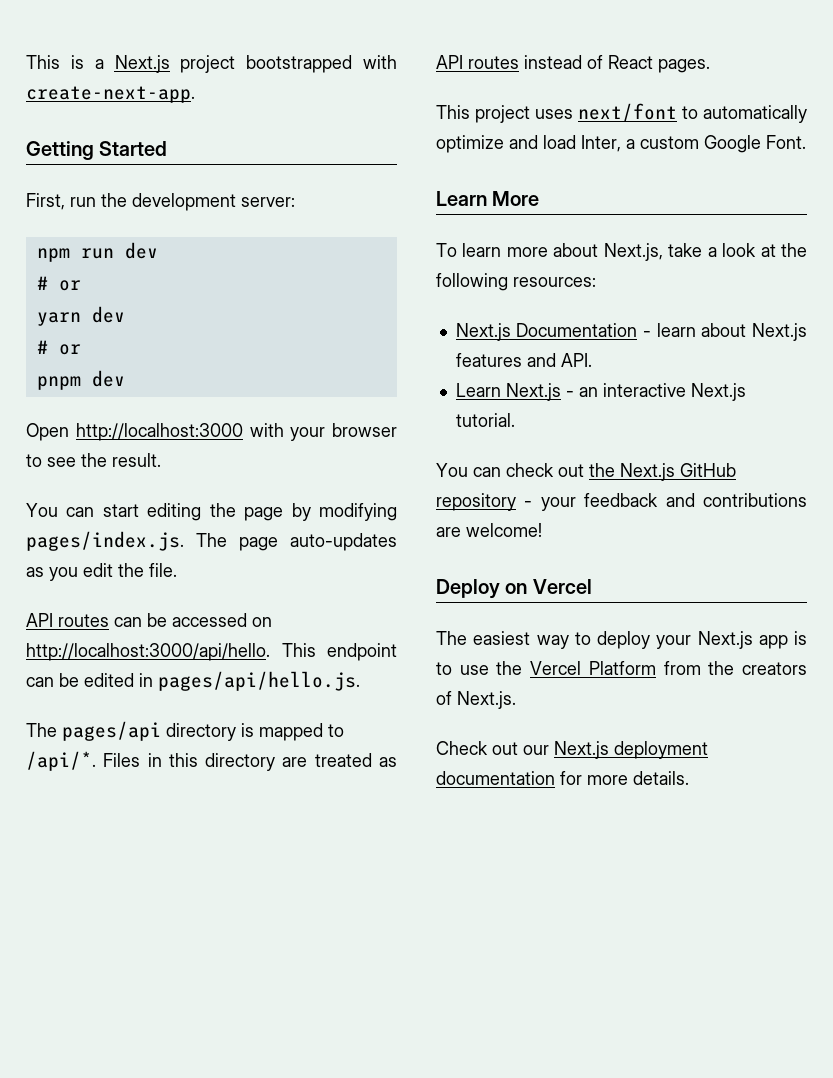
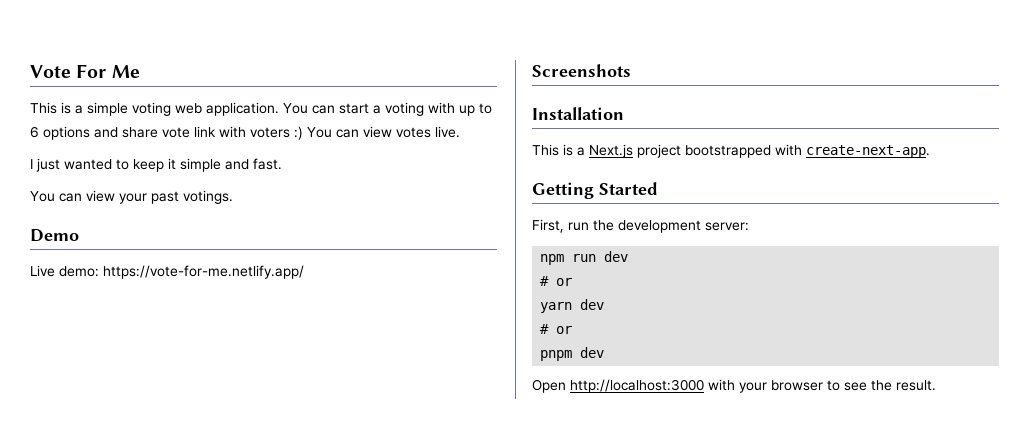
+ Vote For Me
+ This is a simple voting web application. You can start a voting with up to 6 options and share vote link with voters :) You can view votes live.
+ I just wanted to keep it simple and fast.
+ You can view your past votings.
+ Demo
+ Live demo: https://vote-for-me.netlify.app/
+ Screenshots
+ Installation
- You can start editing the page by modifying pages/index.js. The page auto-updates as you edit the file.
- API routes can be accessed on http://localhost:3000/api/hello. This endpoint can be edited in pages/api/hello.js.
- The pages/api directory is mapped to /api/*. Files in this directory are treated as API routes instead of React pages.
- This project uses next/font to automatically optimize and load Inter, a custom Google Font.
- Learn More
- To learn more about Next.js, take a look at the following resources:
- Next.js Documentation - learn about Next.js features and API.
- Learn Next.js - an interactive Next.js tutorial.
- You can check out the Next.js GitHub repository - your feedback and contributions are welcome!
- Deploy on Vercel
- The easiest way to deploy your Next.js app is to use the Vercel Platform from the creators of Next.js.
- Check out our Next.js deployment documentation for more details.

